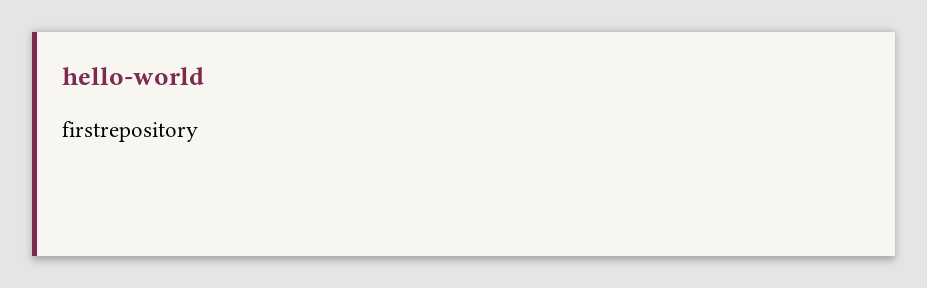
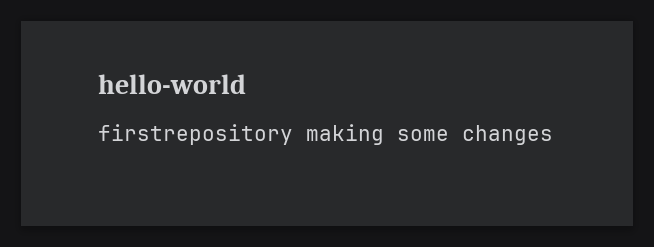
- firstrepository
+ firstrepository making some changes

